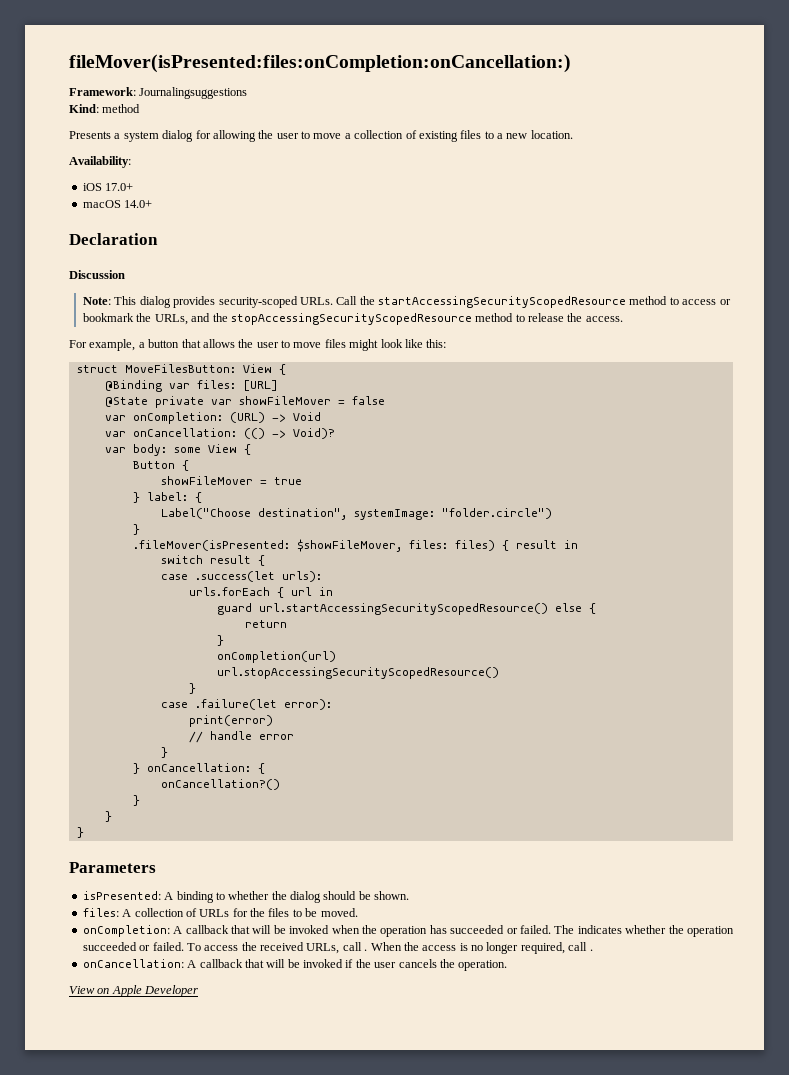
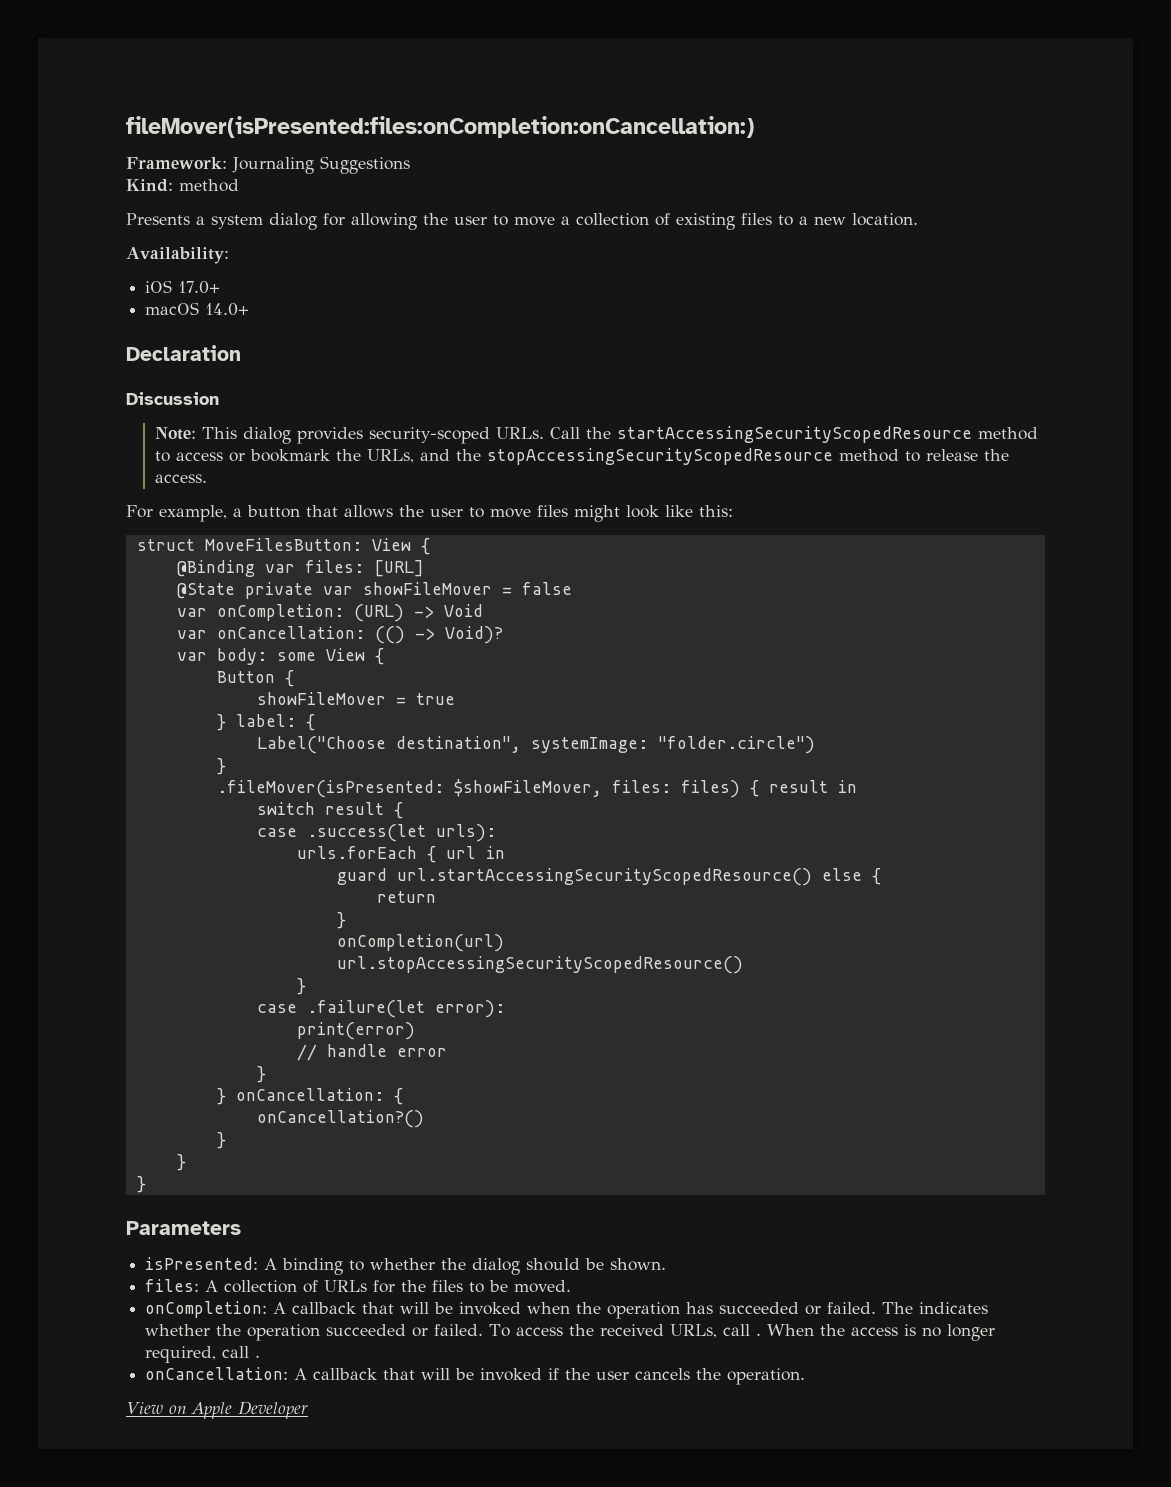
- Framework: Journalingsuggestions
+ Framework: Journaling Suggestions

